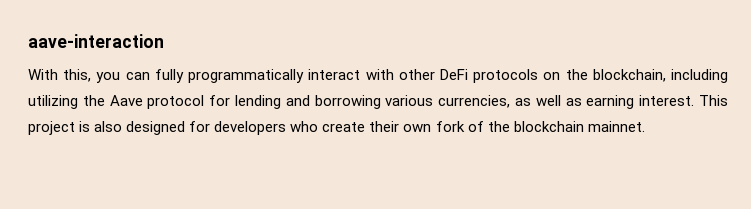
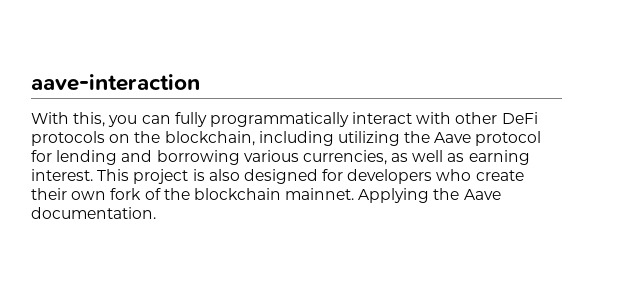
+ Applying the Aave documentation.

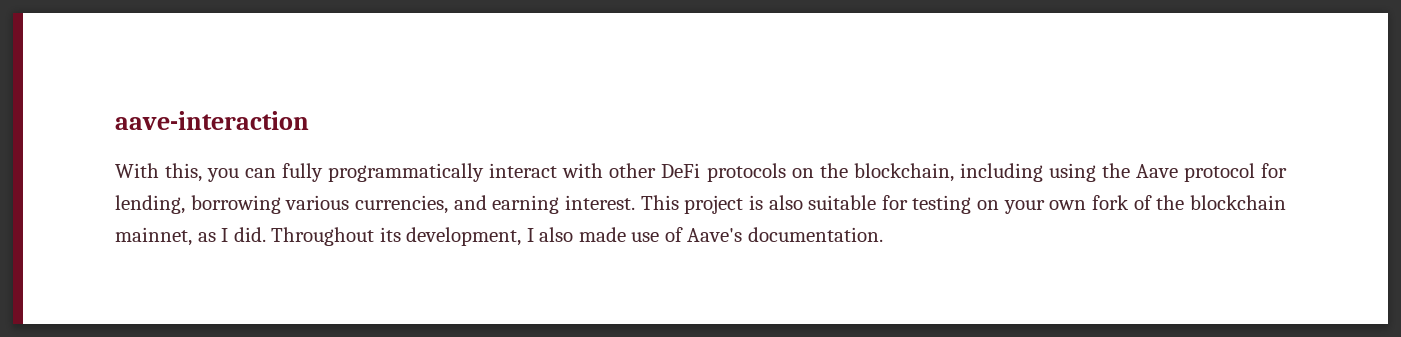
- With this, you can fully programmatically interact with other DeFi protocols on the blockchain, including utilizing the Aave protocol for lending and borrowing various currencies, as well as earning interest.
+ With this, you can fully programmatically interact with other DeFi protocols on the blockchain, including using the Aave protocol for lending, borrowing various currencies, and earning interest.
- This project is also designed for developers who create their own fork of the blockchain mainnet. Applying the Aave documentation.
+ This project is also suitable for testing on your own fork of the blockchain mainnet, as I did. Throughout its development, I also made use of Aave's documentation.

